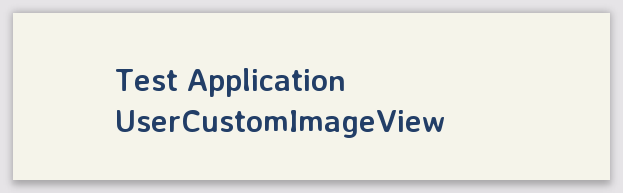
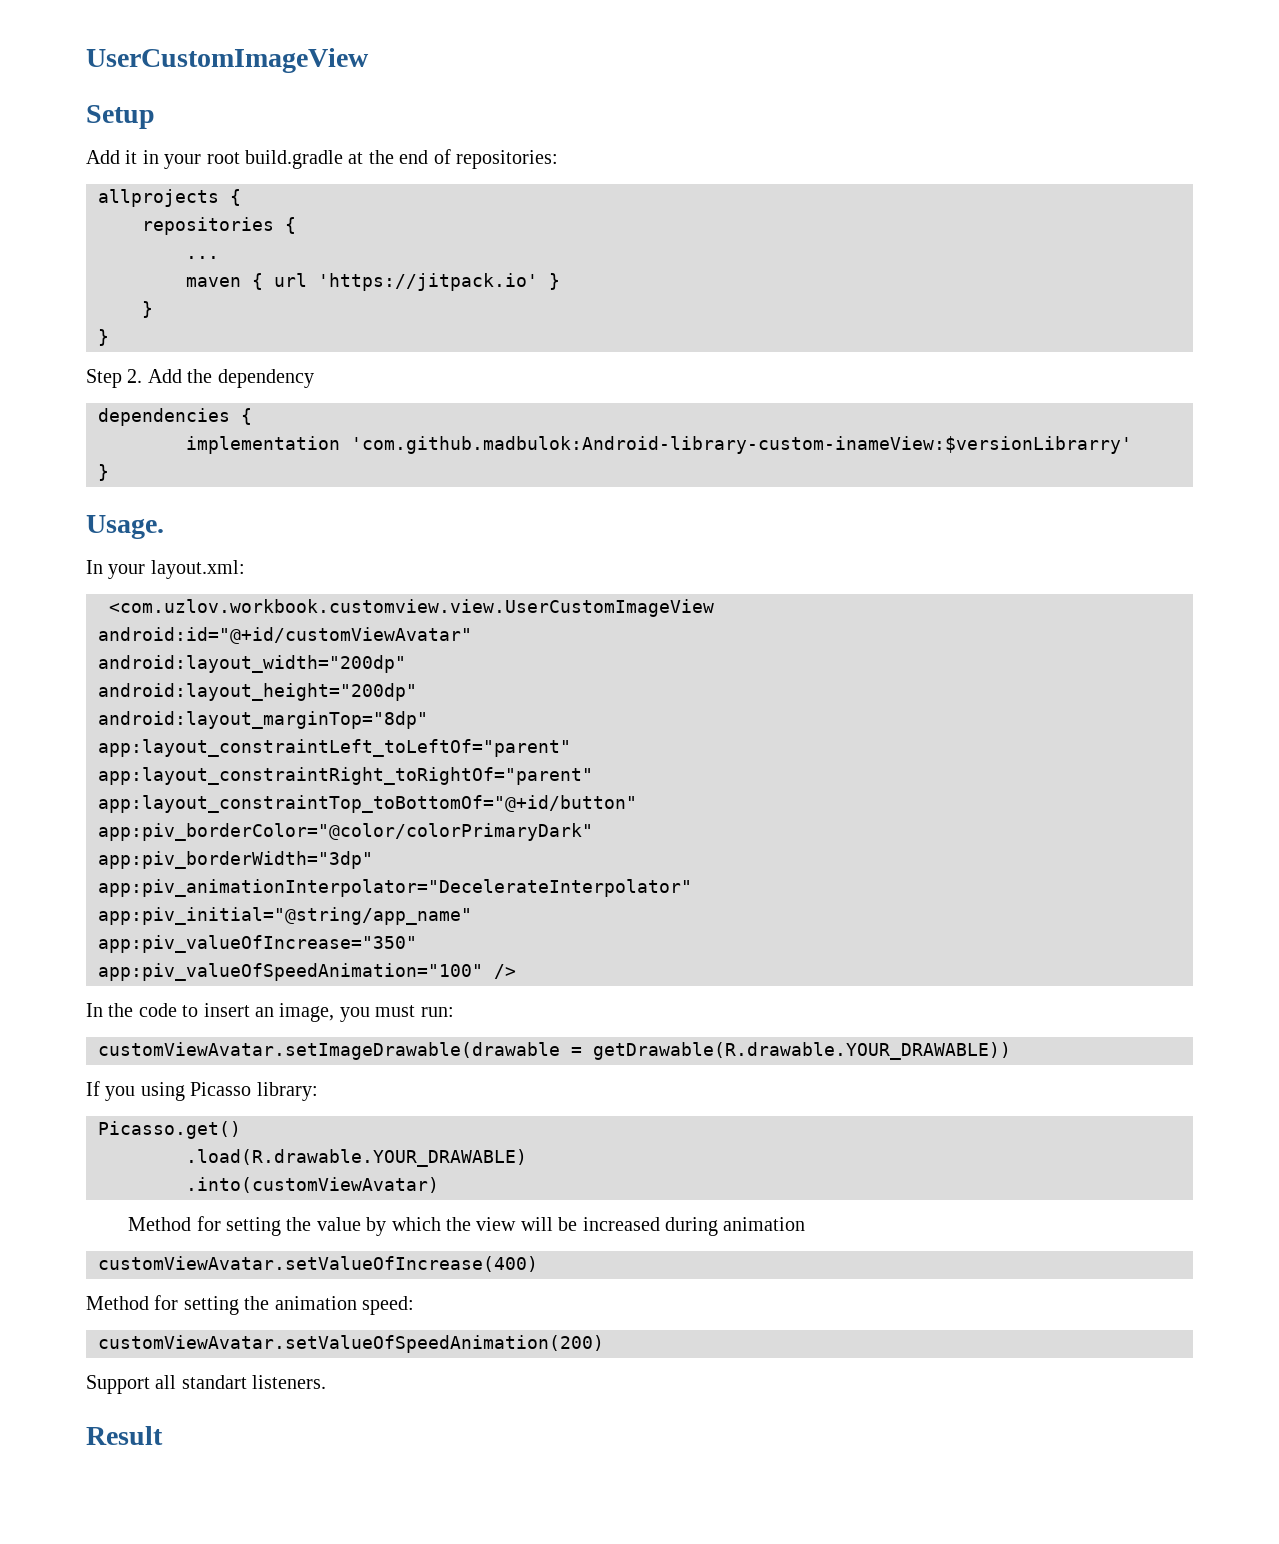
- Test Application UserCustomImageView
+ UserCustomImageView
+ Setup
+ Add it in your root build.gradle at the end of repositories:
+ allprojects {
+ repositories {
+ ...
+ maven { url 'https://jitpack.io' }
+ }
+ }
+ Step 2. Add the dependency
+ dependencies {
+ implementation 'com.github.madbulok:Android-library-custom-inameView:$versionLibrarry'
+ }
+ Usage.
+ In your layout.xml:
+ <com.uzlov.workbook.customview.view.UserCustomImageView
+ android:id="@+id/customViewAvatar"
+ android:layout_width="200dp"
+ android:layout_height="200dp"
+ android:layout_marginTop="8dp"
+ app:layout_constraintLeft_toLeftOf="parent"
+ app:layout_constraintRight_toRightOf="parent"
+ app:layout_constraintTop_toBottomOf="@+id/button"
+ app:piv_borderColor="@color/colorPrimaryDark"
+ app:piv_borderWidth="3dp"
+ app:piv_animationInterpolator="DecelerateInterpolator"
+ app:piv_initial="@string/app_name"
+ app:piv_valueOfIncrease="350"
+ app:piv_valueOfSpeedAnimation="100" />
+ In the code to insert an image, you must run:
+ customViewAvatar.setImageDrawable(drawable = getDrawable(R.drawable.YOUR_DRAWABLE))
+ If you using Picasso library:
+ Picasso.get()
+ .load(R.drawable.YOUR_DRAWABLE)
+ .into(customViewAvatar)
+ Method for setting the value by which the view will be increased during animation
+ customViewAvatar.setValueOfIncrease(400)
+ Method for setting the animation speed:
+ customViewAvatar.setValueOfSpeedAnimation(200)
+ Support all standart listeners.
+ Result

